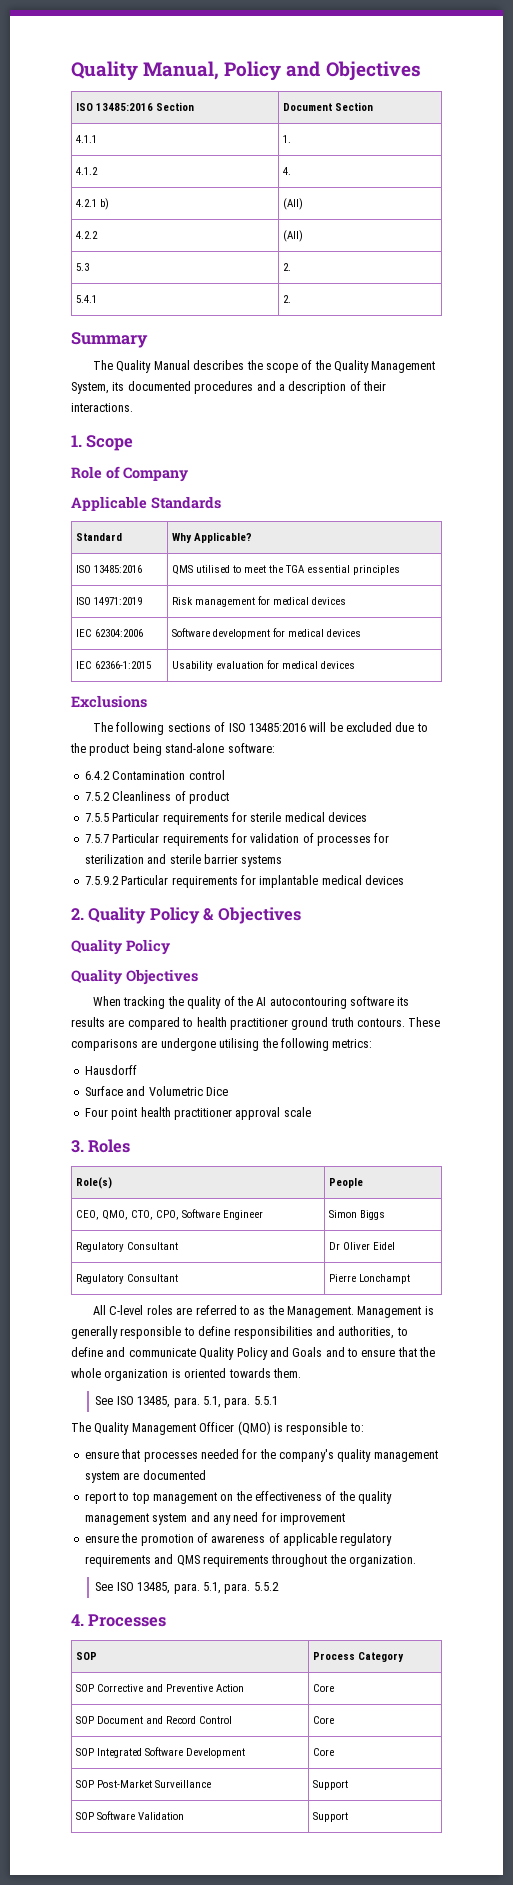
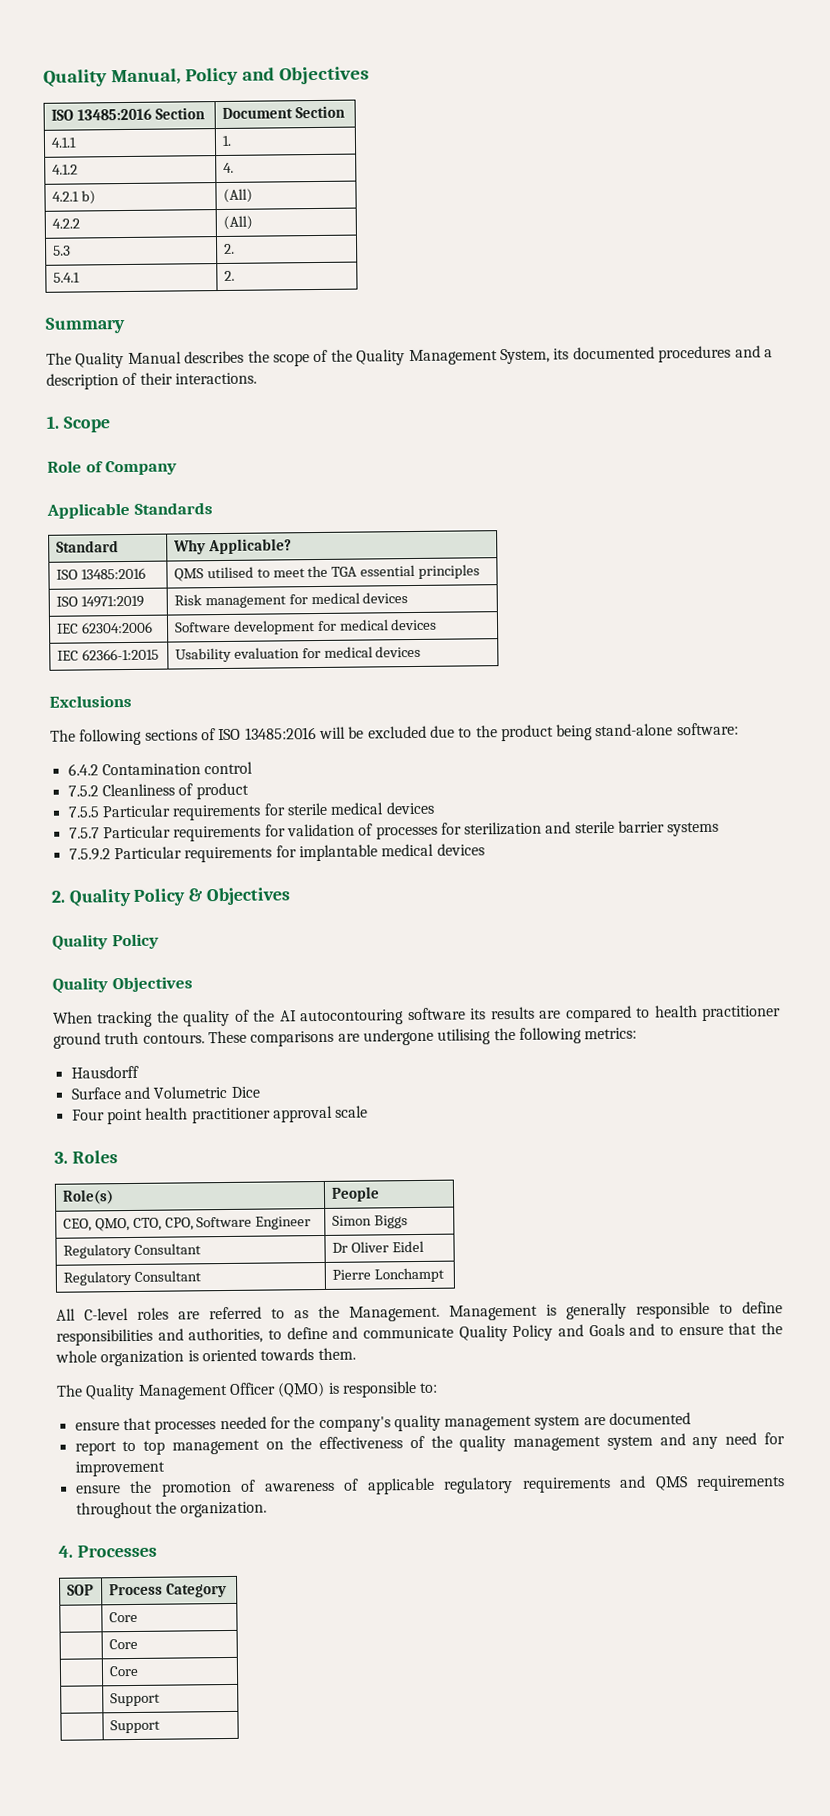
- See ISO 13485, para. 5.1, para. 5.5.1
- See ISO 13485, para. 5.1, para. 5.5.2
  SOP | Process Category
- SOP Corrective and Preventive Action | Core
- SOP Document and Record Control | Core
- SOP Integrated Software Development | Core
- SOP Post-Market Surveillance | Support
- SOP Software Validation | Support
+ | Core
+ | Core
+ | Core
+ | Support
+ | Support

